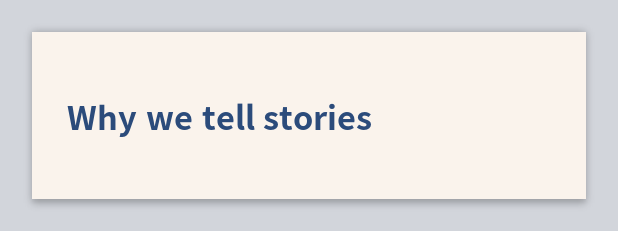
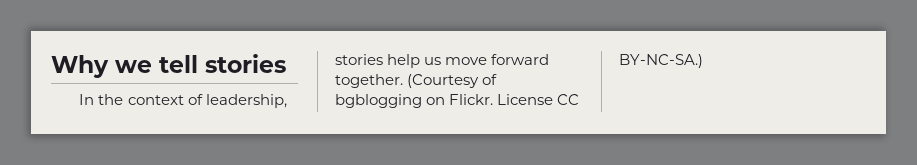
+ In the context of leadership, stories help us move forward together. (Courtesy of bgblogging on Flickr. License CC BY-NC-SA.)

